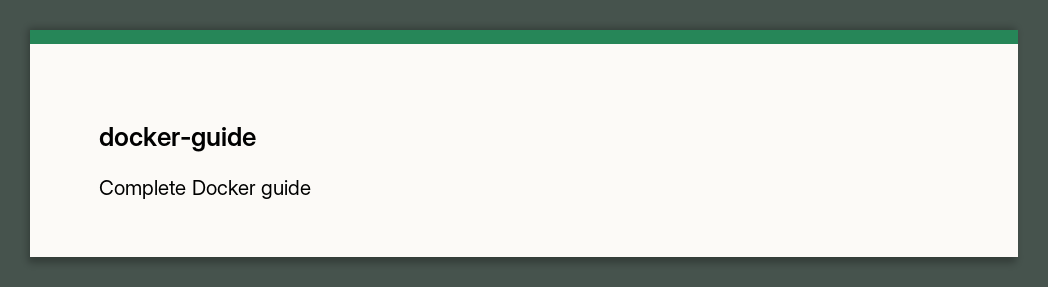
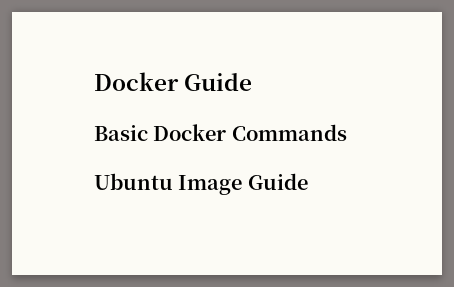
- docker-guide
- Complete Docker guide
+ Docker Guide
+ Basic Docker Commands
+ Ubuntu Image Guide

